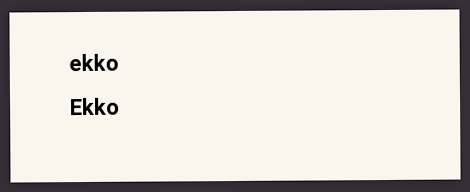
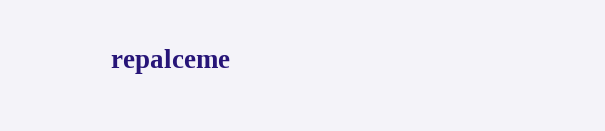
- ekko
- Ekko
+ repalceme

